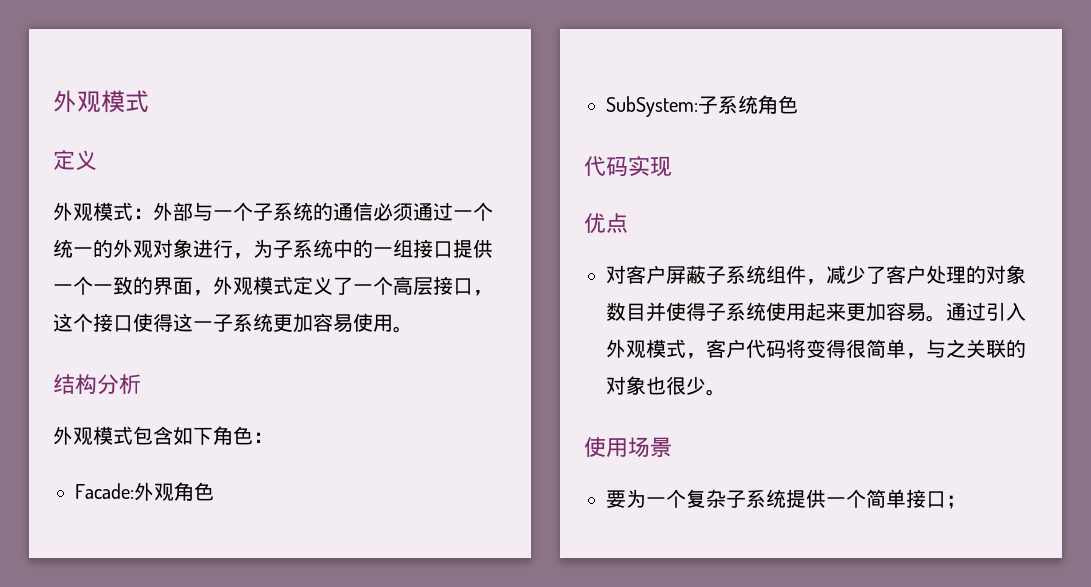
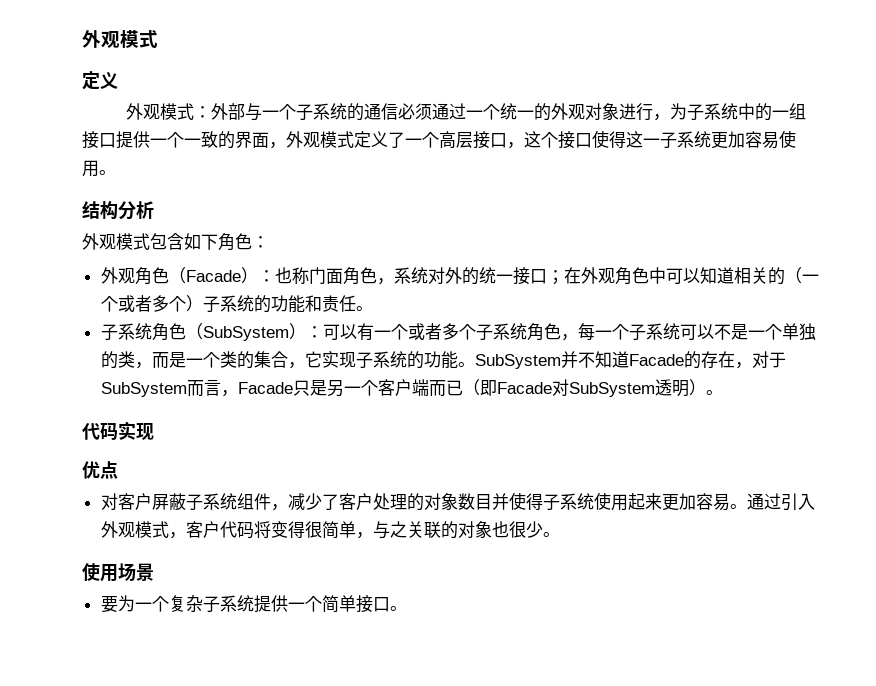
- Facade:外观角色
- SubSystem:子系统角色
+ 外观角色（Facade）：也称门面角色，系统对外的统一接口；在外观角色中可以知道相关的（一个或者多个）子系统的功能和责任。
+ 子系统角色（SubSystem）：可以有一个或者多个子系统角色，每一个子系统可以不是一个单独的类，而是一个类的集合，它实现子系统的功能。SubSystem并不知道Facade的存在，对于SubSystem而言，Facade只是另一个客户端而已（即Facade对SubSystem透明）。
- 要为一个复杂子系统提供一个简单接口；
+ 要为一个复杂子系统提供一个简单接口。

